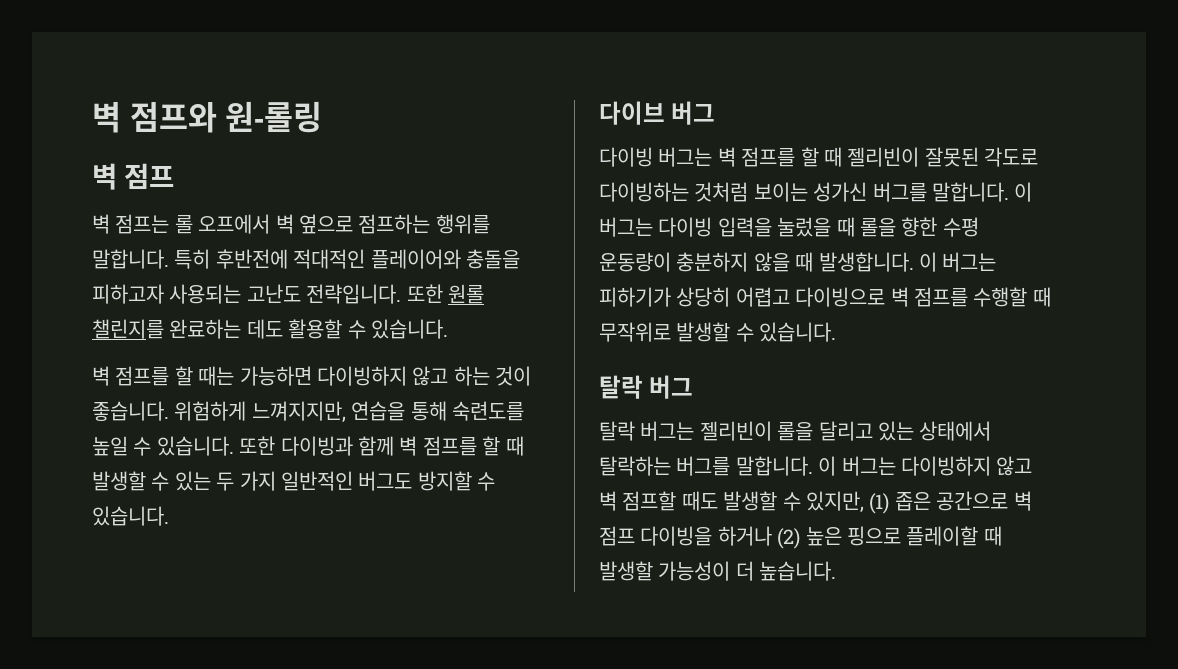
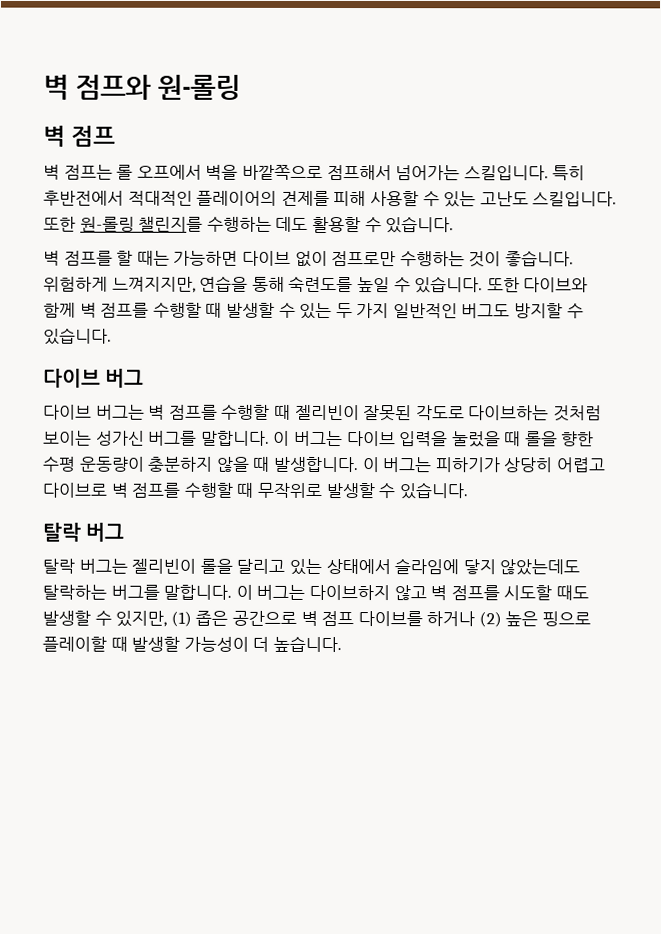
- 벽 점프는 롤 오프에서 벽 옆으로 점프하는 행위를 말합니다. 특히 후반전에 적대적인 플레이어와 충돌을 피하고자 사용되는 고난도 전략입니다. 또한 원롤 챌린지를 완료하는 데도 활용할 수 있습니다.
+ 벽 점프는 롤 오프에서 벽을 바깥쪽으로 점프해서 넘어가는 스킬입니다. 특히 후반전에서 적대적인 플레이어의 견제를 피해 사용할 수 있는 고난도 스킬입니다. 또한 원-롤링 챌린지를 수행하는 데도 활용할 수 있습니다.
- 벽 점프를 할 때는 가능하면 다이빙하지 않고 하는 것이 좋습니다.
+ 벽 점프를 할 때는 가능하면 다이브 없이 점프로만 수행하는 것이 좋습니다.
- 또한 다이빙과 함께 벽 점프를 할 때 발생할 수 있는 두 가지 일반적인 버그도 방지할 수 있습니다.
+ 또한 다이브와 함께 벽 점프를 수행할 때 발생할 수 있는 두 가지 일반적인 버그도 방지할 수 있습니다.
- 다이빙 버그는 벽 점프를 할 때 젤리빈이 잘못된 각도로 다이빙하는 것처럼 보이는 성가신 버그를 말합니다.
+ 다이브 버그는 벽 점프를 수행할 때 젤리빈이 잘못된 각도로 다이브하는 것처럼 보이는 성가신 버그를 말합니다.
- 이 버그는 다이빙 입력을 눌렀을 때 롤을 향한 수평 운동량이 충분하지 않을 때 발생합니다.
+ 이 버그는 다이브 입력을 눌렀을 때 롤을 향한 수평 운동량이 충분하지 않을 때 발생합니다.
- 이 버그는 피하기가 상당히 어렵고 다이빙으로 벽 점프를 수행할 때 무작위로 발생할 수 있습니다.
+ 이 버그는 피하기가 상당히 어렵고 다이브로 벽 점프를 수행할 때 무작위로 발생할 수 있습니다.
- 탈락 버그는 젤리빈이 롤을 달리고 있는 상태에서 탈락하는 버그를 말합니다.
+ 탈락 버그는 젤리빈이 롤을 달리고 있는 상태에서 슬라임에 닿지 않았는데도 탈락하는 버그를 말합니다.
- 이 버그는 다이빙하지 않고 벽 점프할 때도 발생할 수 있지만, (1) 좁은 공간으로 벽 점프 다이빙을 하거나 (2) 높은 핑으로 플레이할 때 발생할 가능성이 더 높습니다.
+ 이 버그는 다이브하지 않고 벽 점프를 시도할 때도 발생할 수 있지만, (1) 좁은 공간으로 벽 점프 다이브를 하거나 (2) 높은 핑으로 플레이할 때 발생할 가능성이 더 높습니다.

